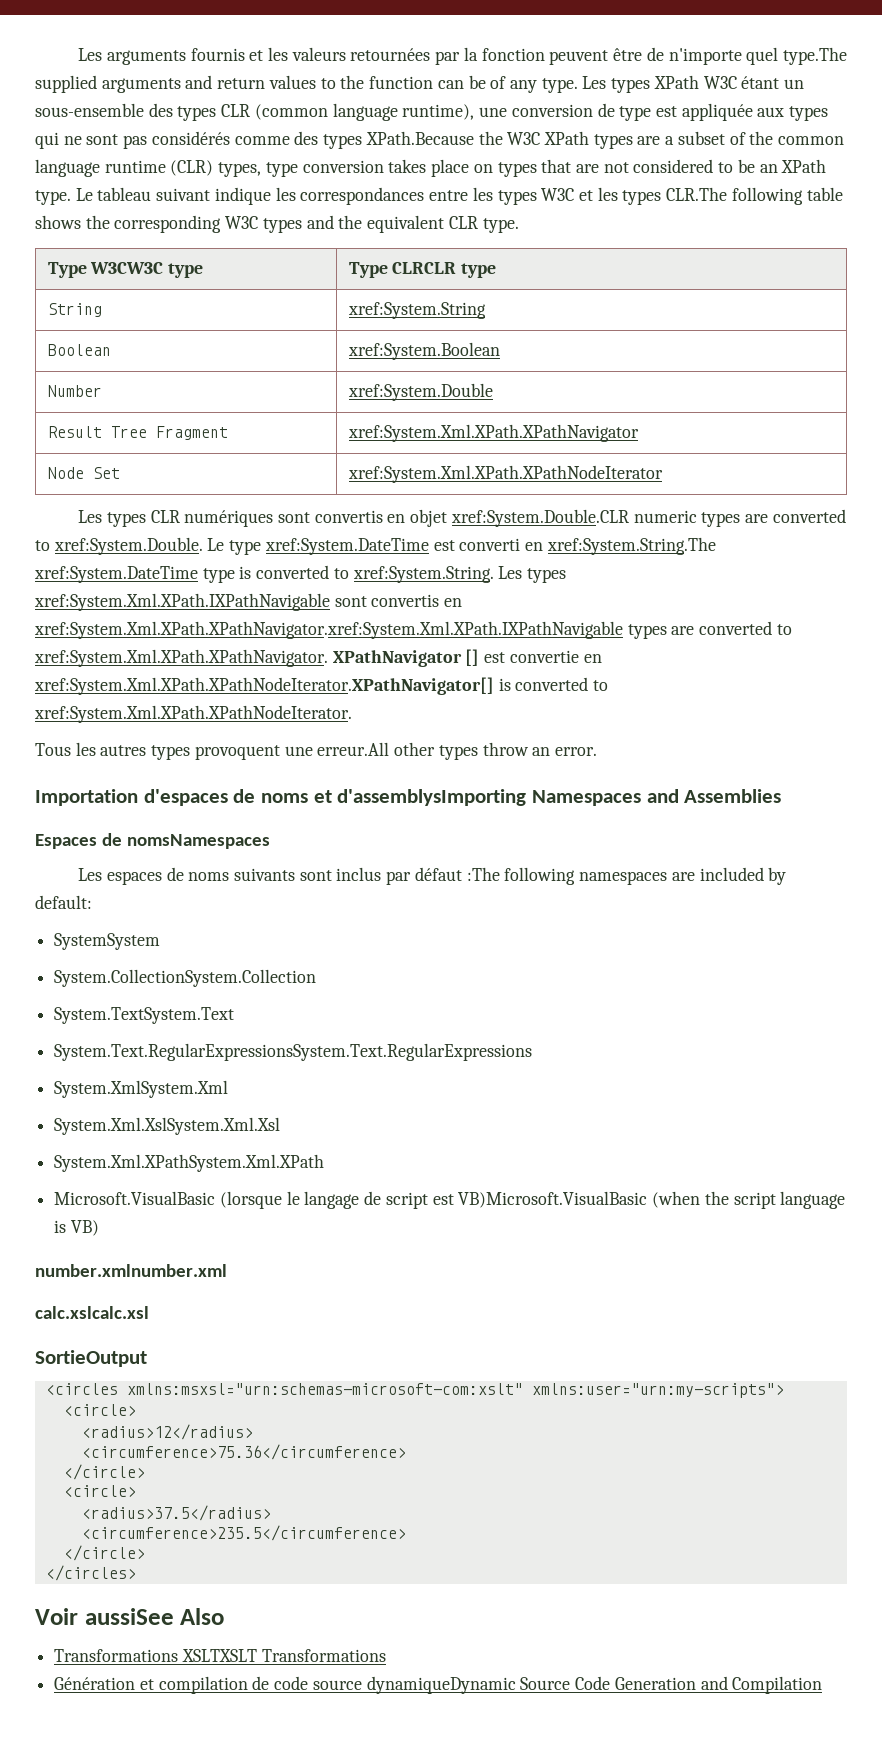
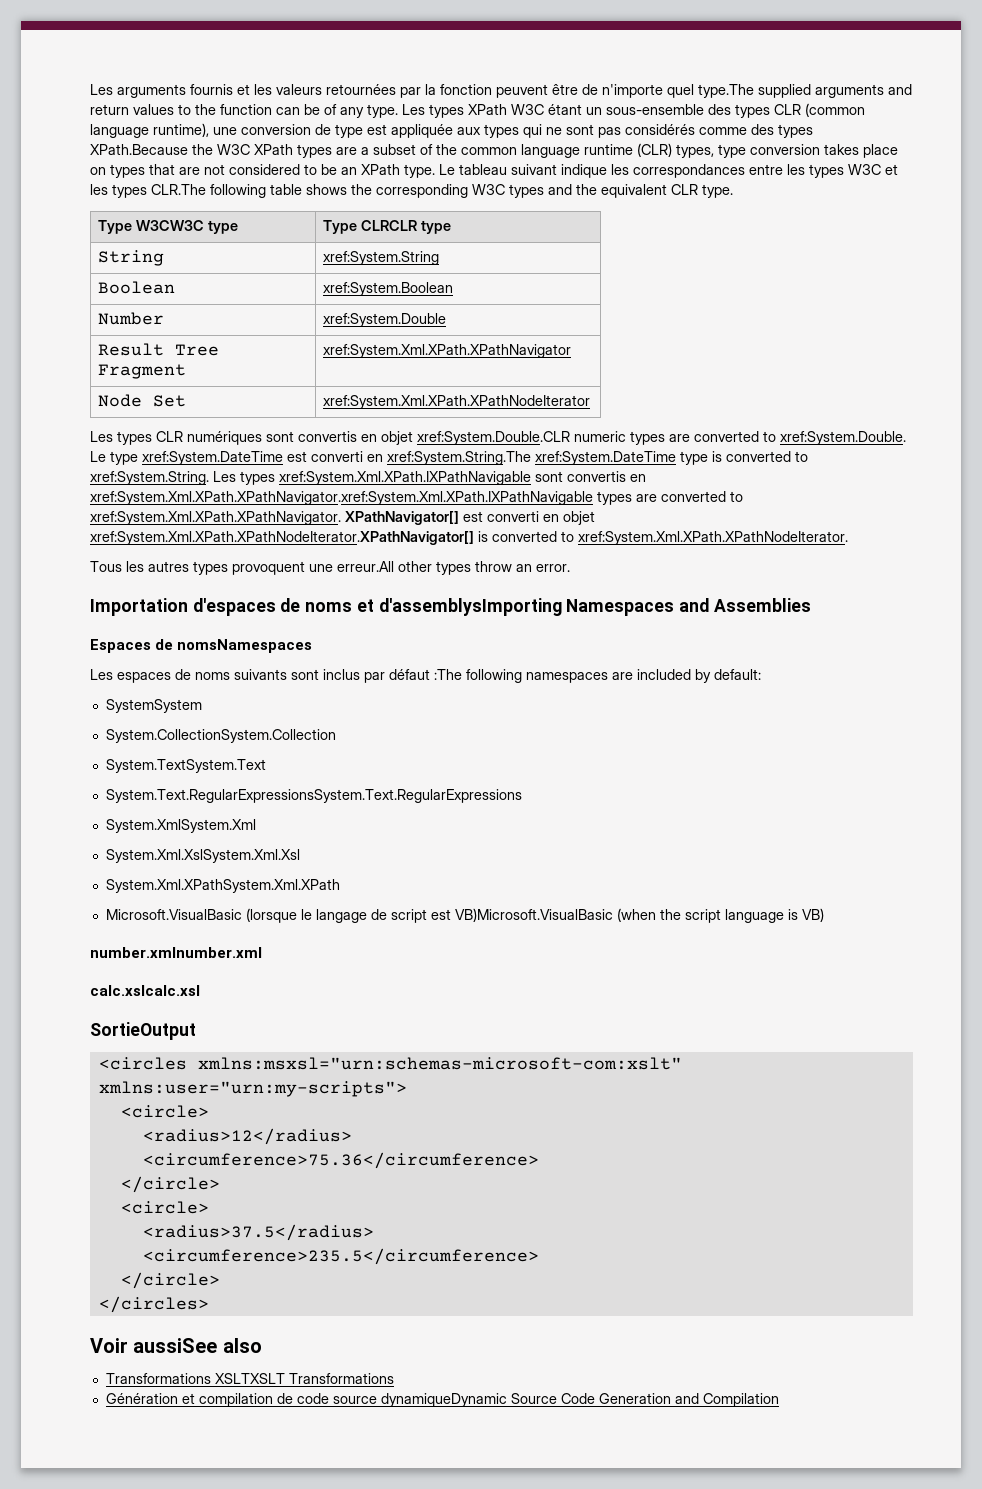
- Les types CLR numériques sont convertis en objet xref:System.Double.CLR numeric types are converted to xref:System.Double. Le type xref:System.DateTime est converti en xref:System.String.The xref:System.DateTime type is converted to xref:System.String. Les types xref:System.Xml.XPath.IXPathNavigable sont convertis en xref:System.Xml.XPath.XPathNavigator.xref:System.Xml.XPath.IXPathNavigable types are converted to xref:System.Xml.XPath.XPathNavigator. XPathNavigator [] est convertie en xref:System.Xml.XPath.XPathNodeIterator.XPathNavigator[] is converted to xref:System.Xml.XPath.XPathNodeIterator.
+ Les types CLR numériques sont convertis en objet xref:System.Double.CLR numeric types are converted to xref:System.Double. Le type xref:System.DateTime est converti en xref:System.String.The xref:System.DateTime type is converted to xref:System.String. Les types xref:System.Xml.XPath.IXPathNavigable sont convertis en xref:System.Xml.XPath.XPathNavigator.xref:System.Xml.XPath.IXPathNavigable types are converted to xref:System.Xml.XPath.XPathNavigator. XPathNavigator[] est converti en objet xref:System.Xml.XPath.XPathNodeIterator.XPathNavigator[] is converted to xref:System.Xml.XPath.XPathNodeIterator.
- Voir aussiSee Also
+ Voir aussiSee also

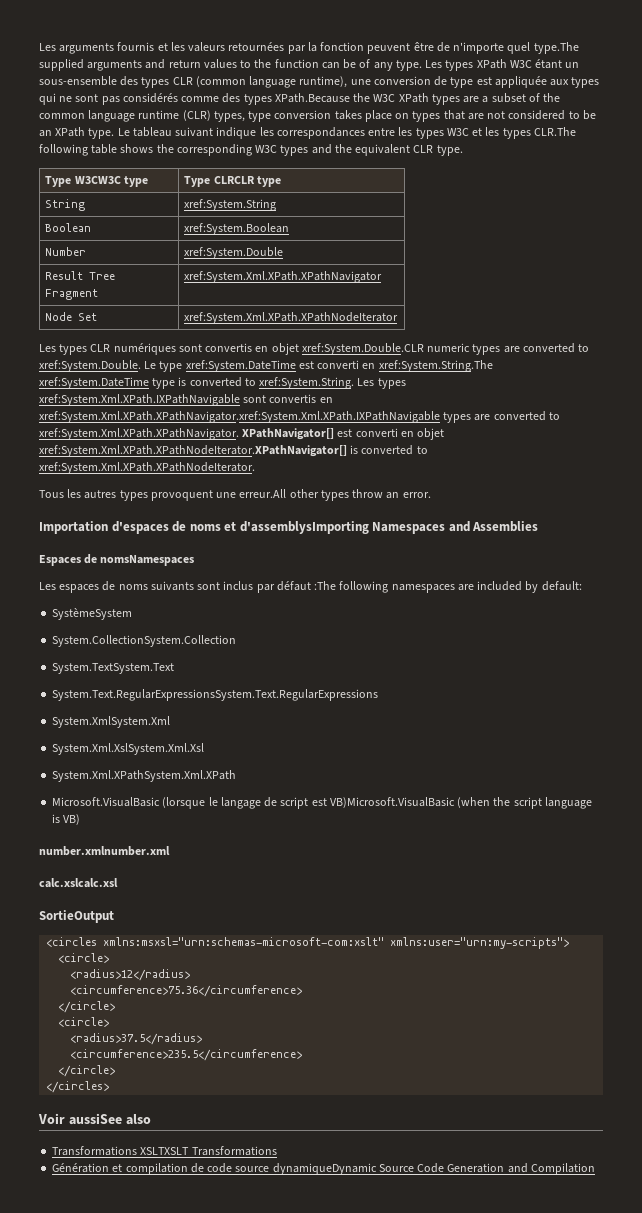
- SystemSystem
+ SystèmeSystem

